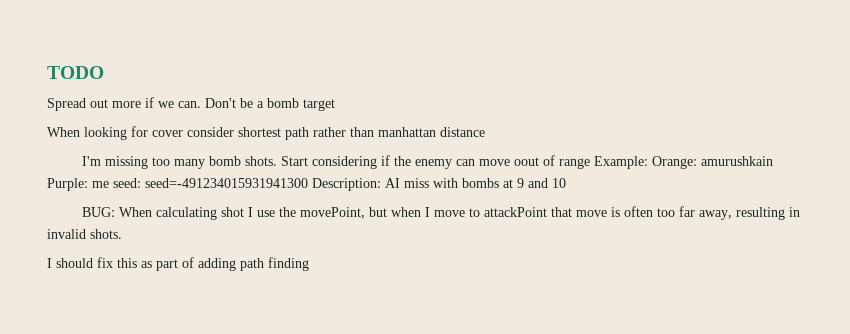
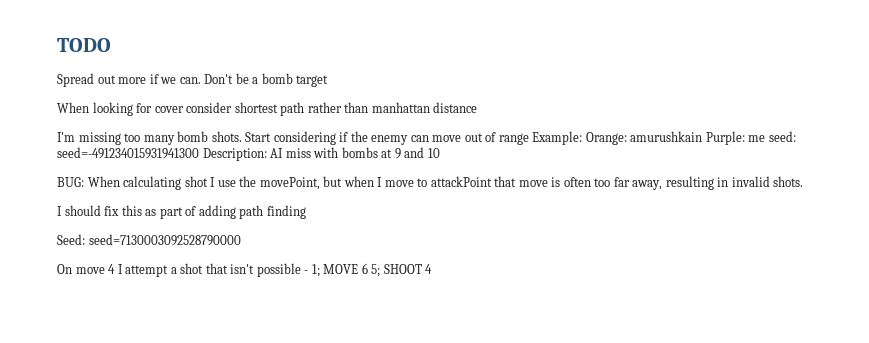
- Start considering if the enemy can move oout of range Example: Orange: amurushkain Purple: me seed: seed=-491234015931941300 Description: AI miss with bombs at 9 and 10
+ Start considering if the enemy can move out of range Example: Orange: amurushkain Purple: me seed: seed=-491234015931941300 Description: AI miss with bombs at 9 and 10
+ Seed: seed=7130003092528790000
+ On move 4 I attempt a shot that isn't possible - 1; MOVE 6 5; SHOOT 4

